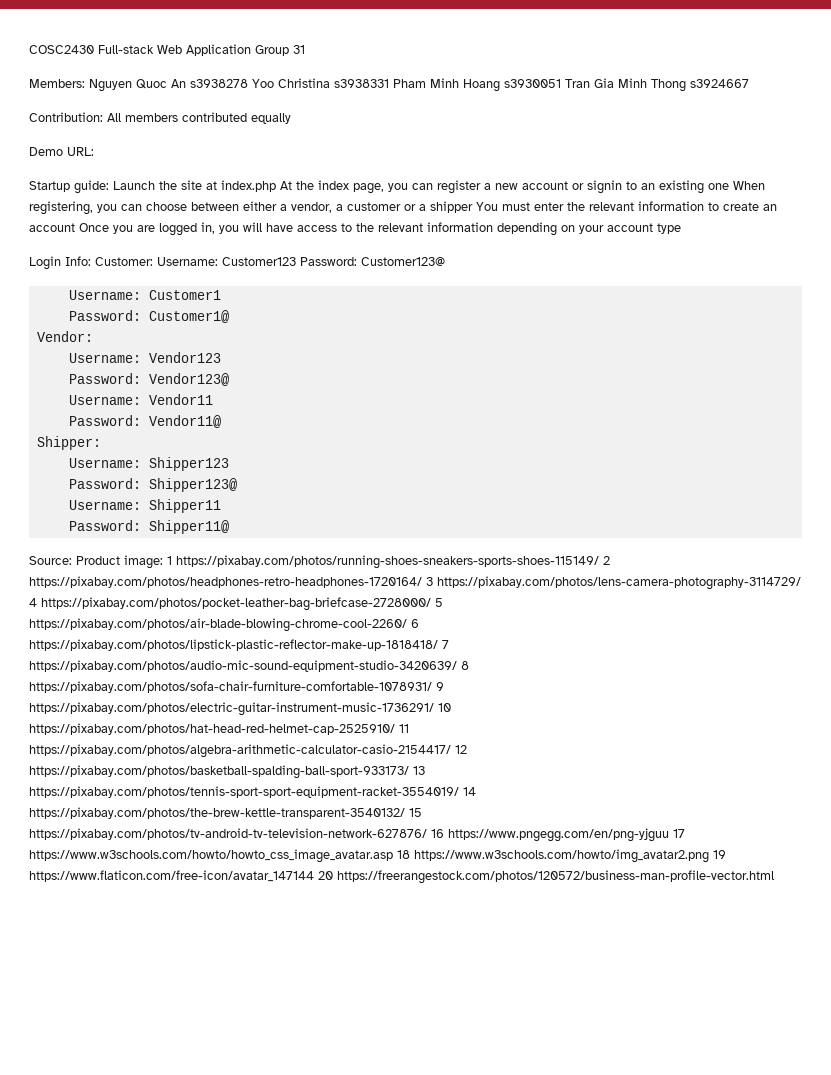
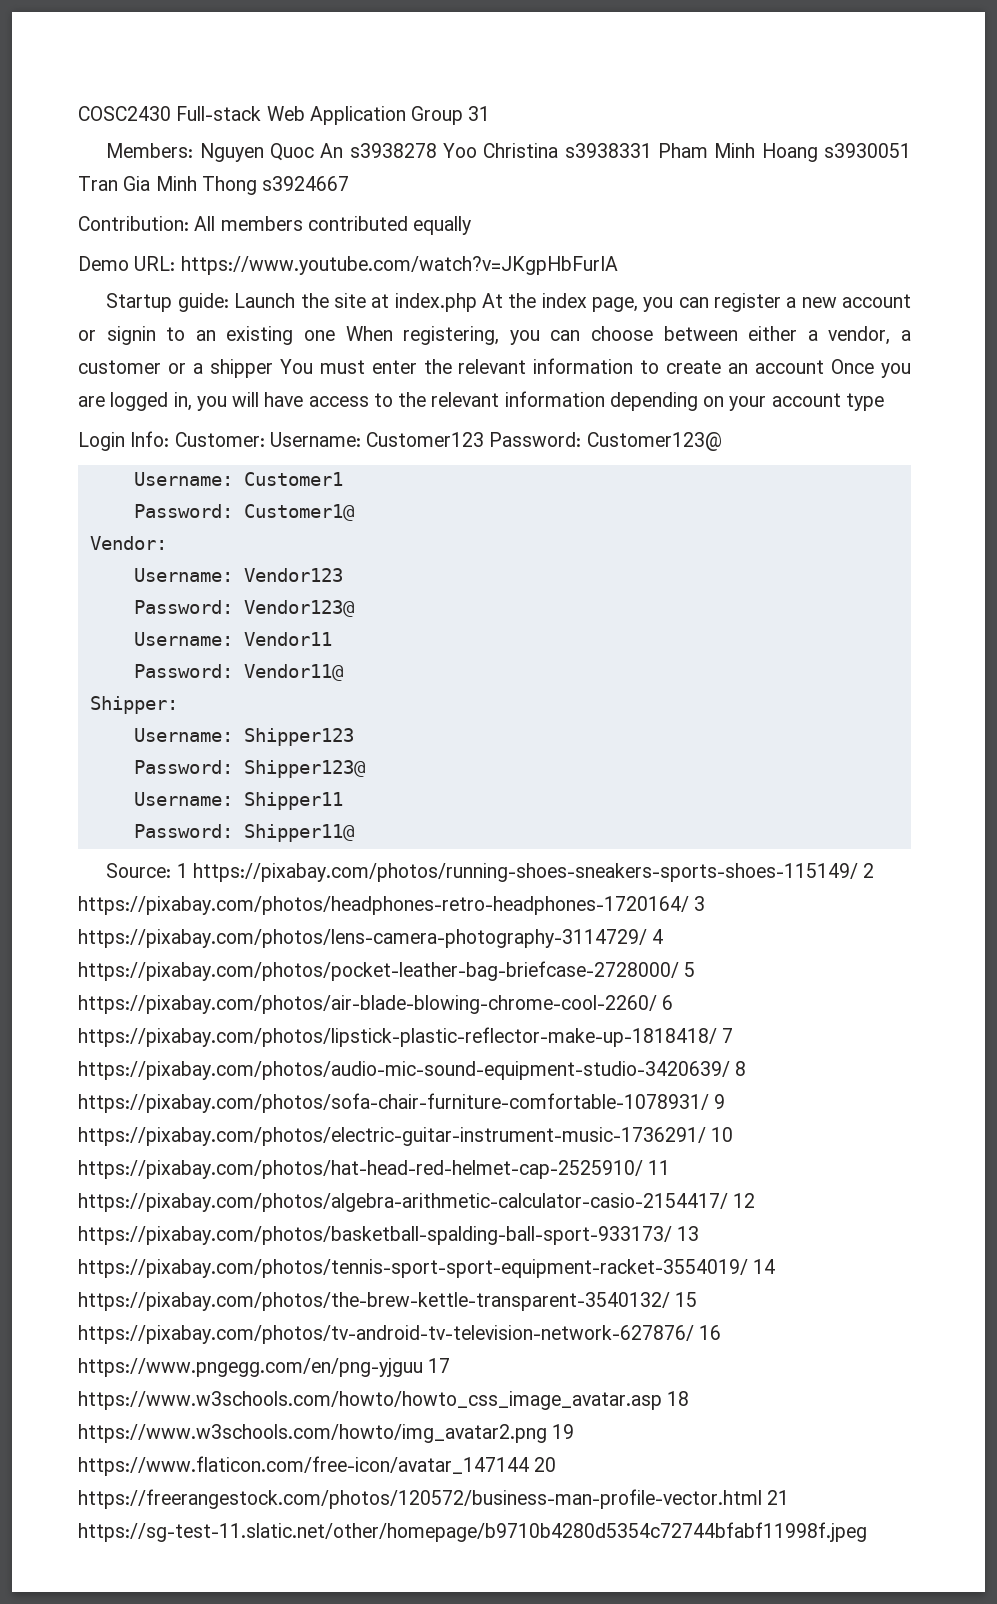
- Demo URL:
+ Demo URL: https://www.youtube.com/watch?v=JKgpHbFurIA
- Source: Product image: 1 https://pixabay.com/photos/running-shoes-sneakers-sports-shoes-115149/ 2 https://pixabay.com/photos/headphones-retro-headphones-1720164/ 3 https://pixabay.com/photos/lens-camera-photography-3114729/ 4 https://pixabay.com/photos/pocket-leather-bag-briefcase-2728000/ 5 https://pixabay.com/photos/air-blade-blowing-chrome-cool-2260/ 6 https://pixabay.com/photos/lipstick-plastic-reflector-make-up-1818418/ 7 https://pixabay.com/photos/audio-mic-sound-equipment-studio-3420639/ 8 https://pixabay.com/photos/sofa-chair-furniture-comfortable-1078931/ 9 https://pixabay.com/photos/electric-guitar-instrument-music-1736291/ 10 https://pixabay.com/photos/hat-head-red-helmet-cap-2525910/ 11 https://pixabay.com/photos/algebra-arithmetic-calculator-casio-2154417/ 12 https://pixabay.com/photos/basketball-spalding-ball-sport-933173/ 13 https://pixabay.com/photos/tennis-sport-sport-equipment-racket-3554019/ 14 https://pixabay.com/photos/the-brew-kettle-transparent-3540132/ 15 https://pixabay.com/photos/tv-android-tv-television-network-627876/ 16 https://www.pngegg.com/en/png-yjguu 17 https://www.w3schools.com/howto/howto_css_image_avatar.asp 18 https://www.w3schools.com/howto/img_avatar2.png 19 https://www.flaticon.com/free-icon/avatar_147144 20 https://freerangestock.com/photos/120572/business-man-profile-vector.html
+ Source: 1 https://pixabay.com/photos/running-shoes-sneakers-sports-shoes-115149/ 2 https://pixabay.com/photos/headphones-retro-headphones-1720164/ 3 https://pixabay.com/photos/lens-camera-photography-3114729/ 4 https://pixabay.com/photos/pocket-leather-bag-briefcase-2728000/ 5 https://pixabay.com/photos/air-blade-blowing-chrome-cool-2260/ 6 https://pixabay.com/photos/lipstick-plastic-reflector-make-up-1818418/ 7 https://pixabay.com/photos/audio-mic-sound-equipment-studio-3420639/ 8 https://pixabay.com/photos/sofa-chair-furniture-comfortable-1078931/ 9 https://pixabay.com/photos/electric-guitar-instrument-music-1736291/ 10 https://pixabay.com/photos/hat-head-red-helmet-cap-2525910/ 11 https://pixabay.com/photos/algebra-arithmetic-calculator-casio-2154417/ 12 https://pixabay.com/photos/basketball-spalding-ball-sport-933173/ 13 https://pixabay.com/photos/tennis-sport-sport-equipment-racket-3554019/ 14 https://pixabay.com/photos/the-brew-kettle-transparent-3540132/ 15 https://pixabay.com/photos/tv-android-tv-television-network-627876/ 16 https://www.pngegg.com/en/png-yjguu 17 https://www.w3schools.com/howto/howto_css_image_avatar.asp 18 https://www.w3schools.com/howto/img_avatar2.png 19 https://www.flaticon.com/free-icon/avatar_147144 20 https://freerangestock.com/photos/120572/business-man-profile-vector.html 21 https://sg-test-11.slatic.net/other/homepage/b9710b4280d5354c72744bfabf11998f.jpeg

